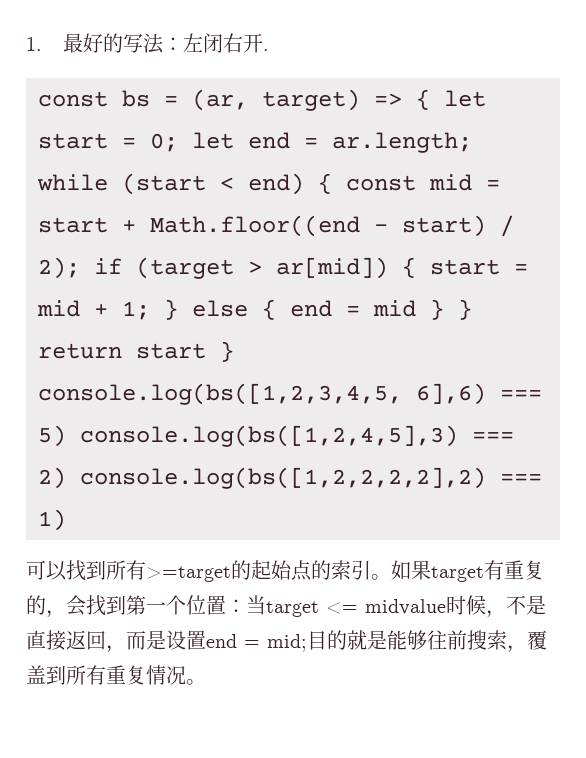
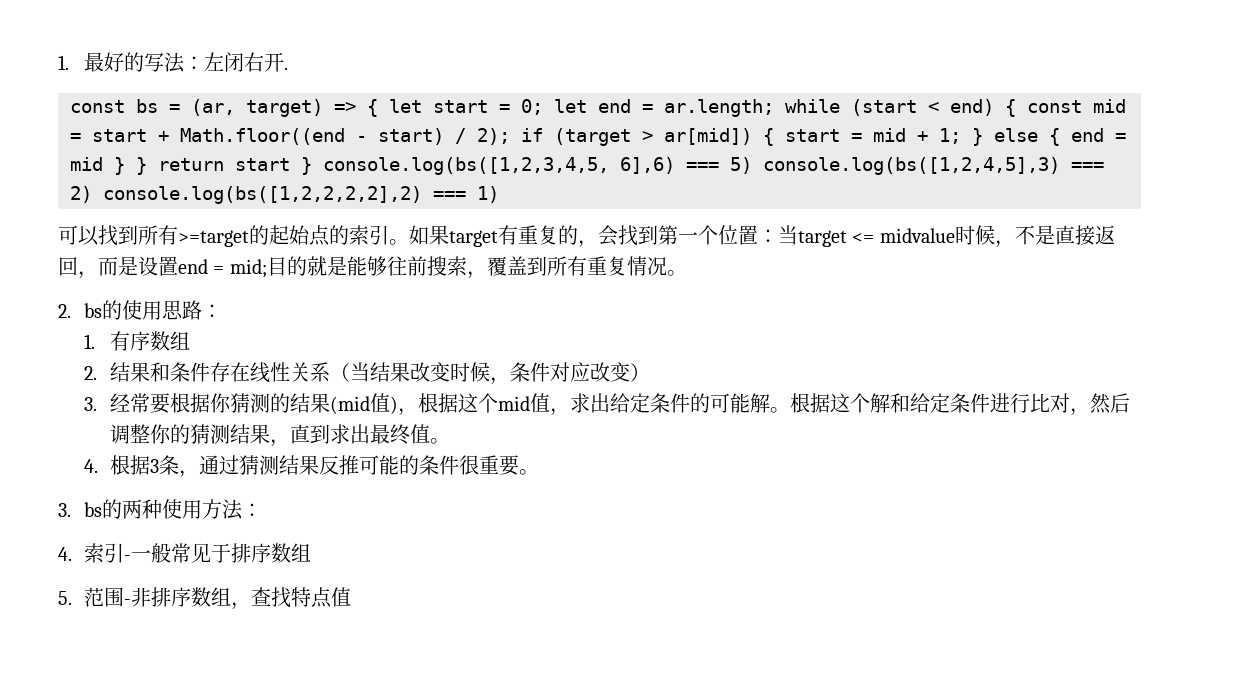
+ 2. bs的使用思路：
+ 1.有序数组
+ 2.结果和条件存在线性关系（当结果改变时候，条件对应改变）
+ 3.经常要根据你猜测的结果(mid值)，根据这个mid值，求出给定条件的可能解。根据这个解和给定条件进行比对，然后调整你的猜测结果，直到求出最终值。
+ 4.根据3条，通过猜测结果反推可能的条件很重要。
+ 3. bs的两种使用方法：
+ 4.索引-一般常见于排序数组
+ 5.范围-非排序数组，查找特点值

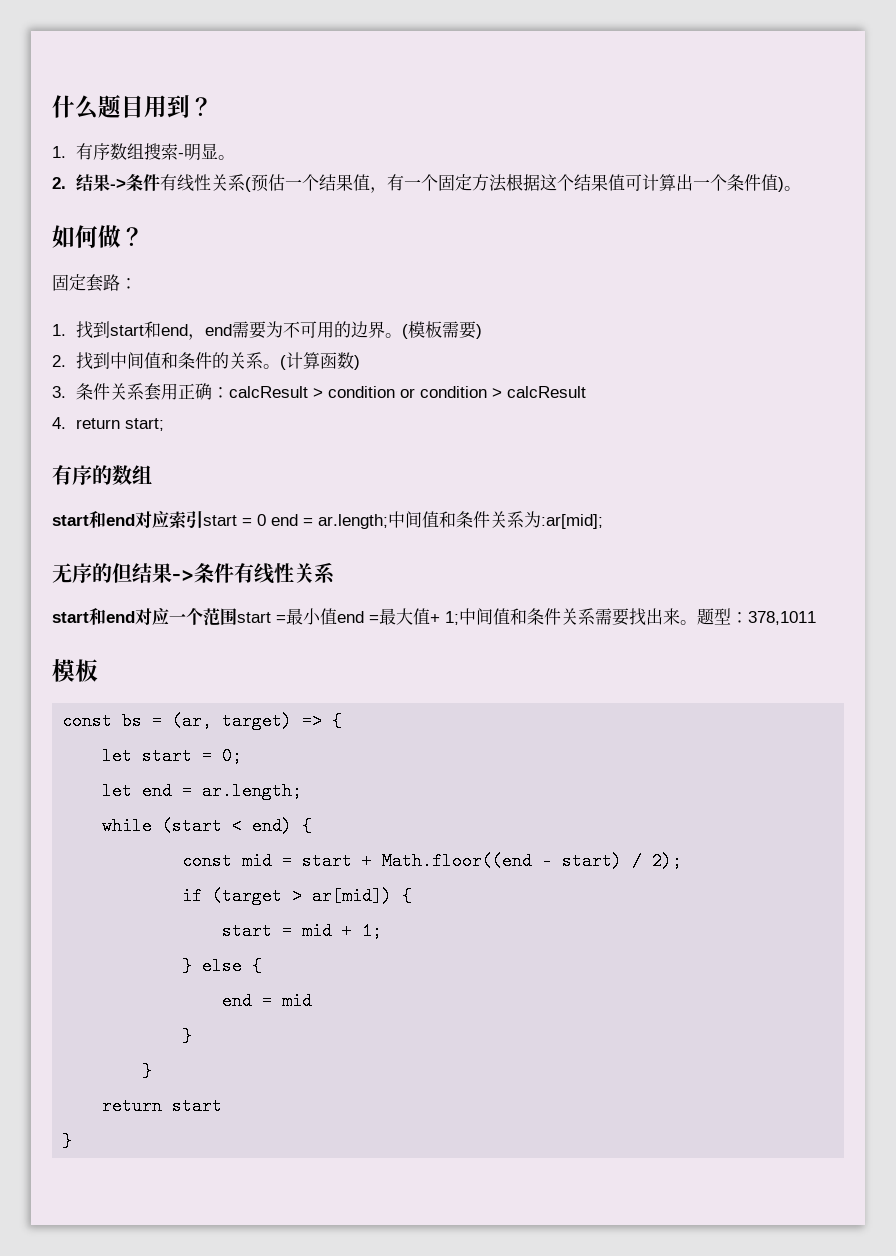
- 1.最好的写法：左闭右开.
+ 什么题目用到？
+ 1.有序数组搜索-明显。
+ 2.结果->条件有线性关系(预估一个结果值，有一个固定方法根据这个结果值可计算出一个条件值)。
+ 如何做？
+ 固定套路：
+ 1.找到start和end，end需要为不可用的边界。(模板需要)
+ 2.找到中间值和条件的关系。(计算函数)
+ 3.条件关系套用正确：calcResult > condition or condition > calcResult
+ 4. return start;
+ 有序的数组
+ start和end对应索引start = 0 end = ar.length;中间值和条件关系为:ar[mid];
+ 无序的但结果->条件有线性关系
+ start和end对应一个范围start =最小值end =最大值+ 1;中间值和条件关系需要找出来。题型：378,1011
+ 模板
- const bs = (ar, target) => { let start = 0; let end = ar.length; while (start < end) { const mid = start + Math.floor((end - start) / 2); if (target > ar[mid]) { start = mid + 1; } else { end = mid } } return start } console.log(bs([1,2,3,4,5, 6],6) === 5) console.log(bs([1,2,4,5],3) === 2) console.log(bs([1,2,2,2,2],2) === 1)
- 可以找到所有>=target的起始点的索引。如果target有重复的，会找到第一个位置：当target <= midvalue时候，不是直接返回，而是设置end = mid;目的就是能够往前搜索，覆盖到所有重复情况。
- 2. bs的使用思路：
- 1.有序数组
- 2.结果和条件存在线性关系（当结果改变时候，条件对应改变）
- 3.经常要根据你猜测的结果(mid值)，根据这个mid值，求出给定条件的可能解。根据这个解和给定条件进行比对，然后调整你的猜测结果，直到求出最终值。
- 4.根据3条，通过猜测结果反推可能的条件很重要。
- 3. bs的两种使用方法：
- 4.索引-一般常见于排序数组
- 5.范围-非排序数组，查找特点值
+ const bs = (ar, target) => {
+ let start = 0;
+ let end = ar.length;
+ while (start < end) {
+ const mid = start + Math.floor((end - start) / 2);
+ if (target > ar[mid]) {
+ start = mid + 1;
+ } else {
+ end = mid
+ }
+ }
+ return start
+ }

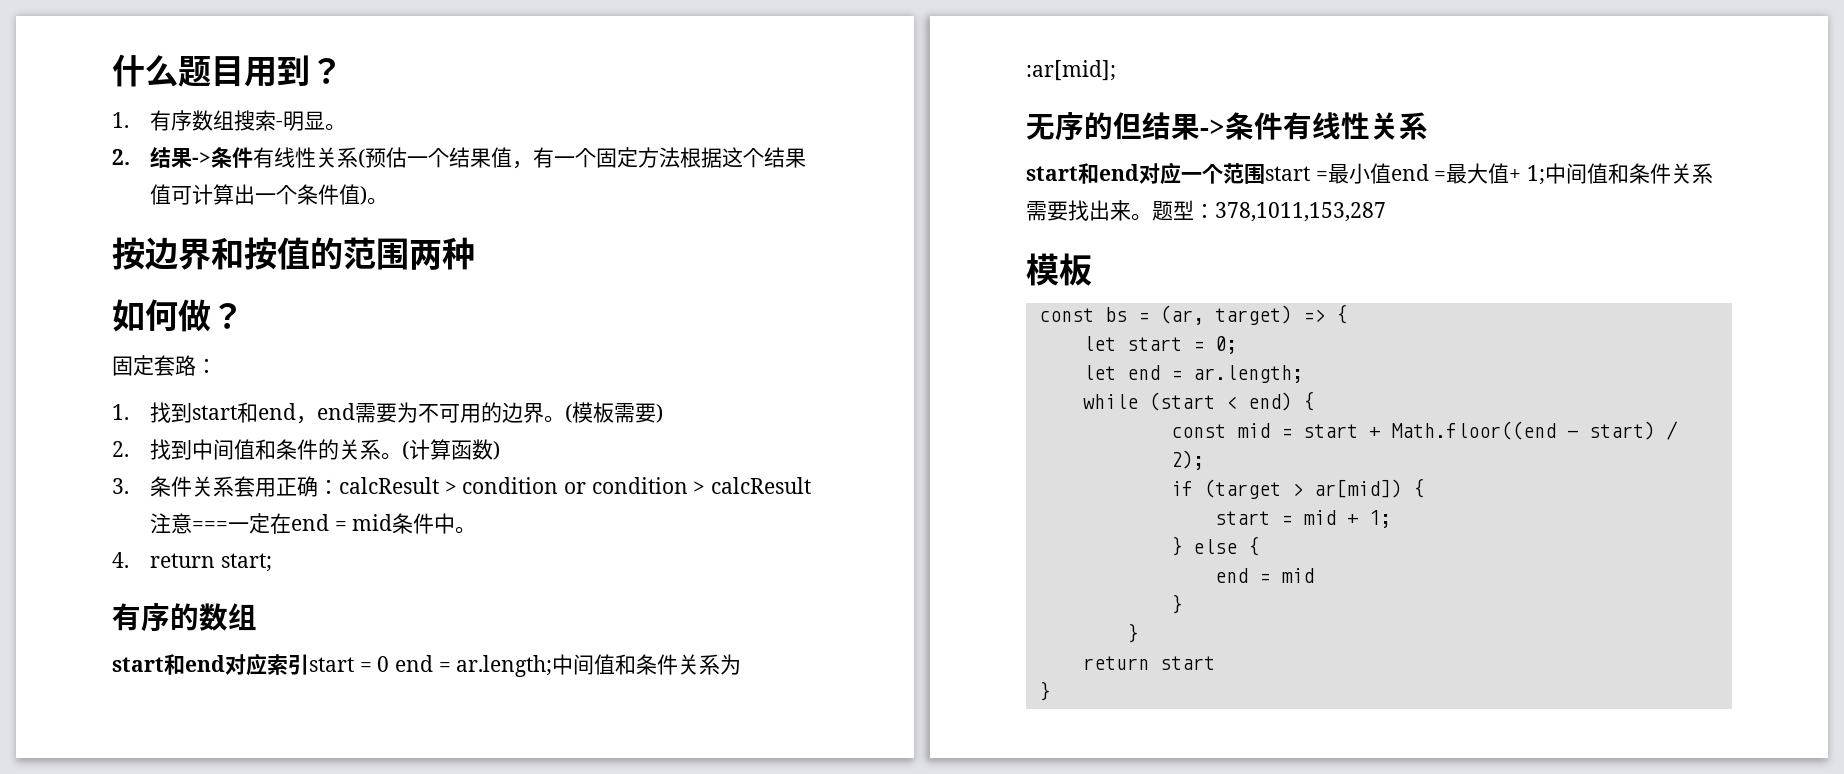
+ 按边界和按值的范围两种
- 3.条件关系套用正确：calcResult > condition or condition > calcResult
+ 3.条件关系套用正确：calcResult > condition or condition > calcResult注意===一定在end = mid条件中。
- 题型：378,1011
+ 题型：378,1011,153,287

